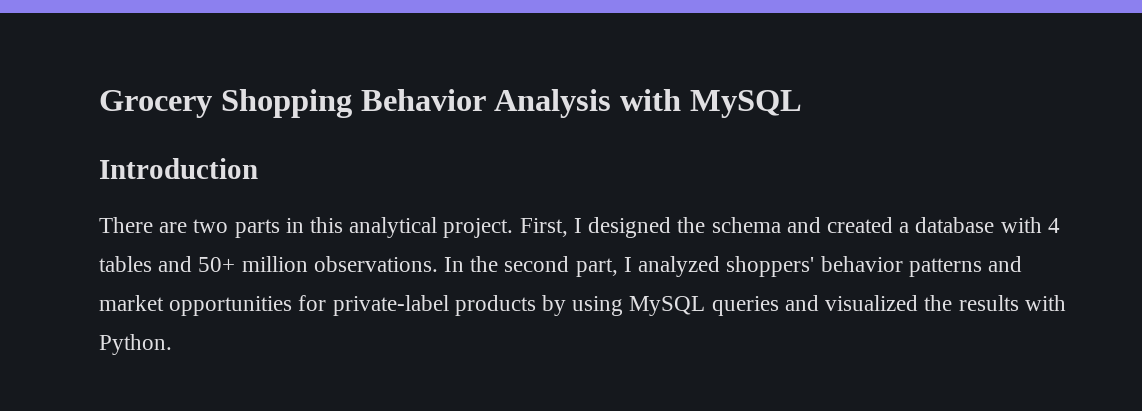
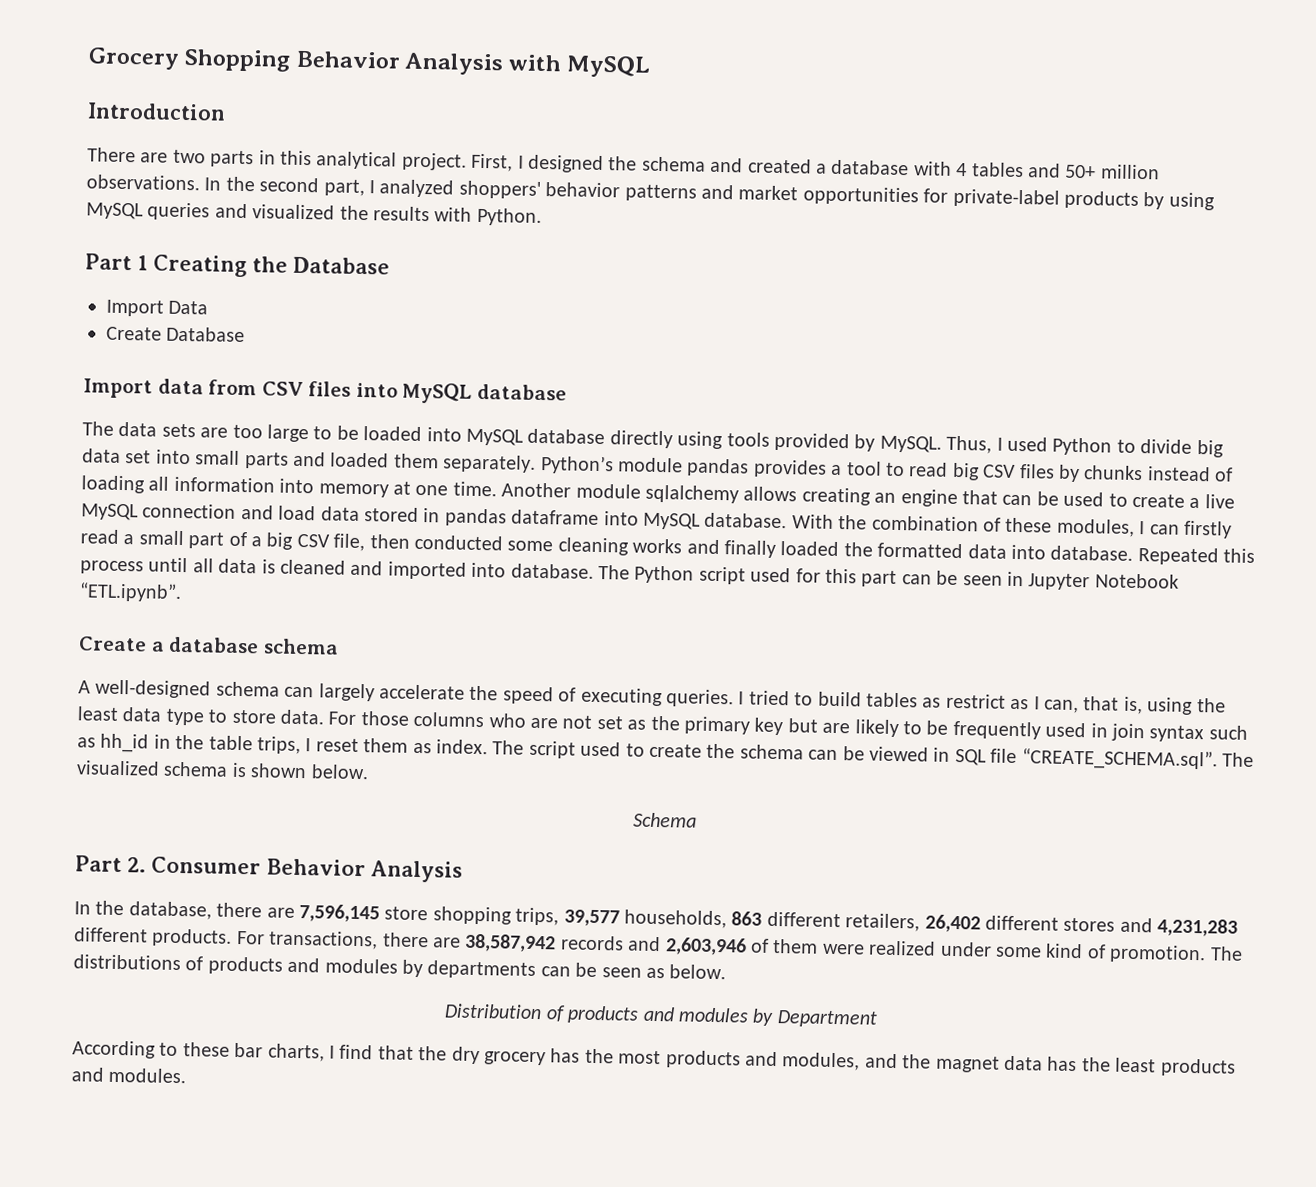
+ Part 1 Creating the Database
+ Import Data
+ Create Database
+ Import data from CSV files into MySQL database
+ The data sets are too large to be loaded into MySQL database directly using tools provided by MySQL. Thus, I used Python to divide big data set into small parts and loaded them separately. Python’s module pandas provides a tool to read big CSV files by chunks instead of loading all information into memory at one time. Another module sqlalchemy allows creating an engine that can be used to create a live MySQL connection and load data stored in pandas dataframe into MySQL database. With the combination of these modules, I can firstly read a small part of a big CSV file, then conducted some cleaning works and finally loaded the formatted data into database. Repeated this process until all data is cleaned and imported into database. The Python script used for this part can be seen in Jupyter Notebook “ETL.ipynb”.
+ Create a database schema
+ A well-designed schema can largely accelerate the speed of executing queries. I tried to build tables as restrict as I can, that is, using the least data type to store data. For those columns who are not set as the primary key but are likely to be frequently used in join syntax such as hh_id in the table trips, I reset them as index. The script used to create the schema can be viewed in SQL file “CREATE_SCHEMA.sql”. The visualized schema is shown below.
+ Schema
+ Part 2. Consumer Behavior Analysis
+ In the database, there are 7,596,145 store shopping trips, 39,577 households, 863 different retailers, 26,402 different stores and 4,231,283 different products. For transactions, there are 38,587,942 records and 2,603,946 of them were realized under some kind of promotion. The distributions of products and modules by departments can be seen as below.
+ Distribution of products and modules by Department
+ According to these bar charts, I find that the dry grocery has the most products and modules, and the magnet data has the least products and modules.

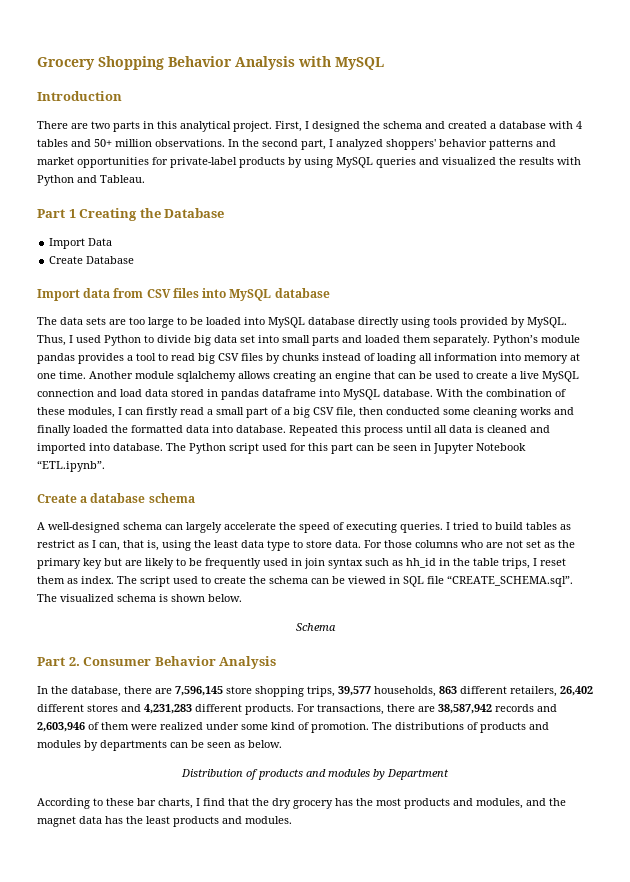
- In the second part, I analyzed shoppers' behavior patterns and market opportunities for private-label products by using MySQL queries and visualized the results with Python.
+ In the second part, I analyzed shoppers' behavior patterns and market opportunities for private-label products by using MySQL queries and visualized the results with Python and Tableau.

